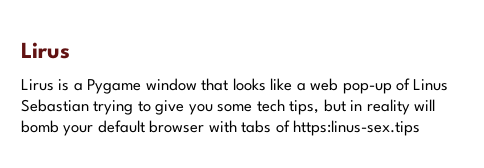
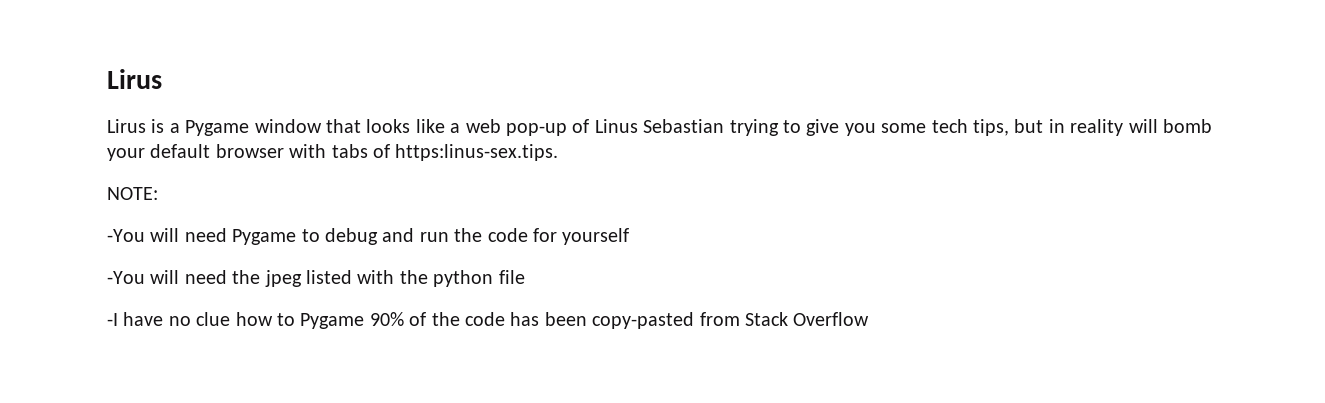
- Lirus is a Pygame window that looks like a web pop-up of Linus Sebastian trying to give you some tech tips, but in reality will bomb your default browser with tabs of https:linus-sex.tips
+ Lirus is a Pygame window that looks like a web pop-up of Linus Sebastian trying to give you some tech tips, but in reality will bomb your default browser with tabs of https:linus-sex.tips.
+ NOTE:
+ -You will need Pygame to debug and run the code for yourself
+ -You will need the jpeg listed with the python file
+ -I have no clue how to Pygame 90% of the code has been copy-pasted from Stack Overflow

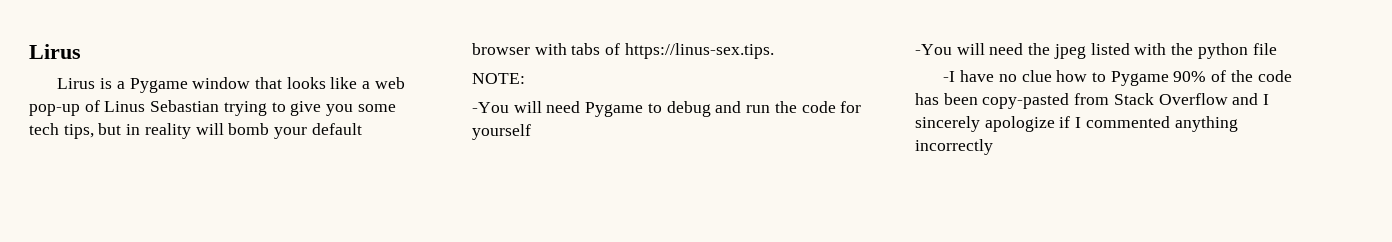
- Lirus is a Pygame window that looks like a web pop-up of Linus Sebastian trying to give you some tech tips, but in reality will bomb your default browser with tabs of https:linus-sex.tips.
+ Lirus is a Pygame window that looks like a web pop-up of Linus Sebastian trying to give you some tech tips, but in reality will bomb your default browser with tabs of https://linus-sex.tips.
- -I have no clue how to Pygame 90% of the code has been copy-pasted from Stack Overflow
+ -I have no clue how to Pygame 90% of the code has been copy-pasted from Stack Overflow and I sincerely apologize if I commented anything incorrectly

